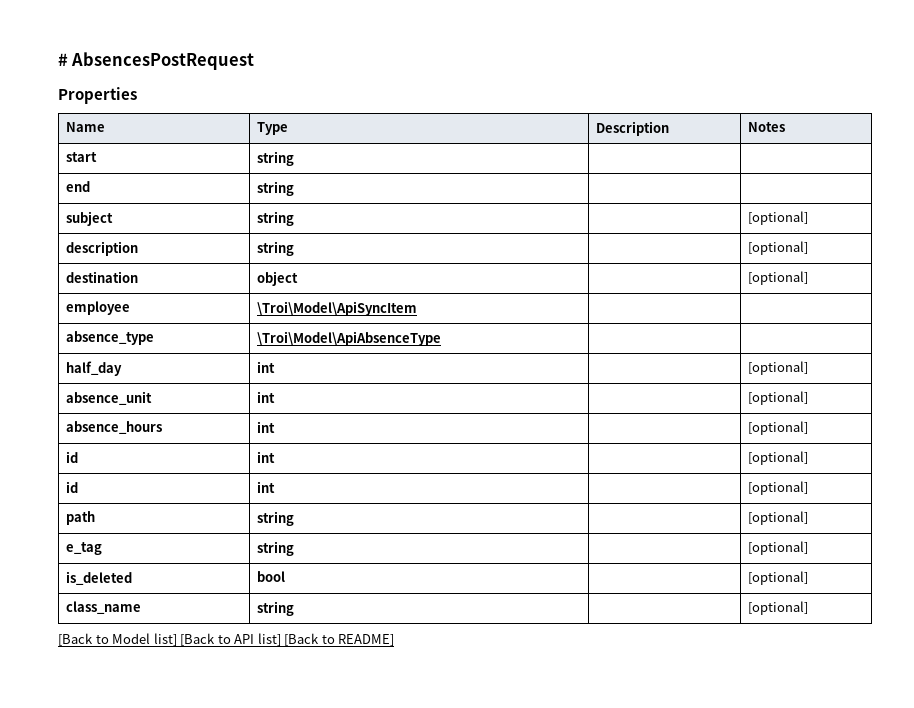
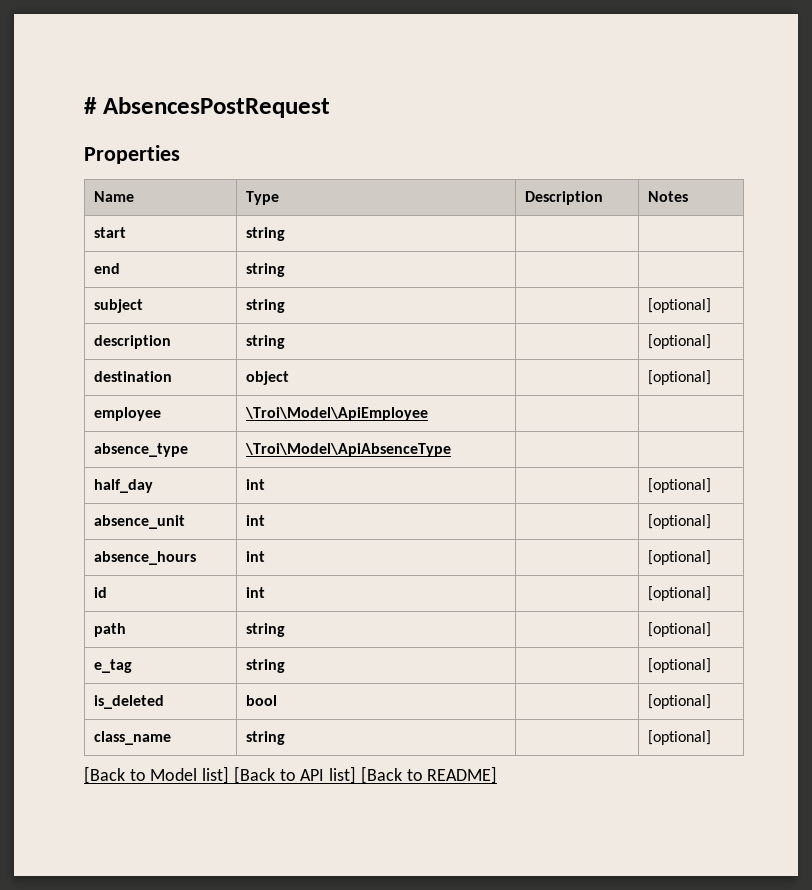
- employee | \Troi\Model\ApiSyncItem | |
+ employee | \Troi\Model\ApiEmployee | |
  absence_hours | int | | [optional]
- id | int | | [optional]

